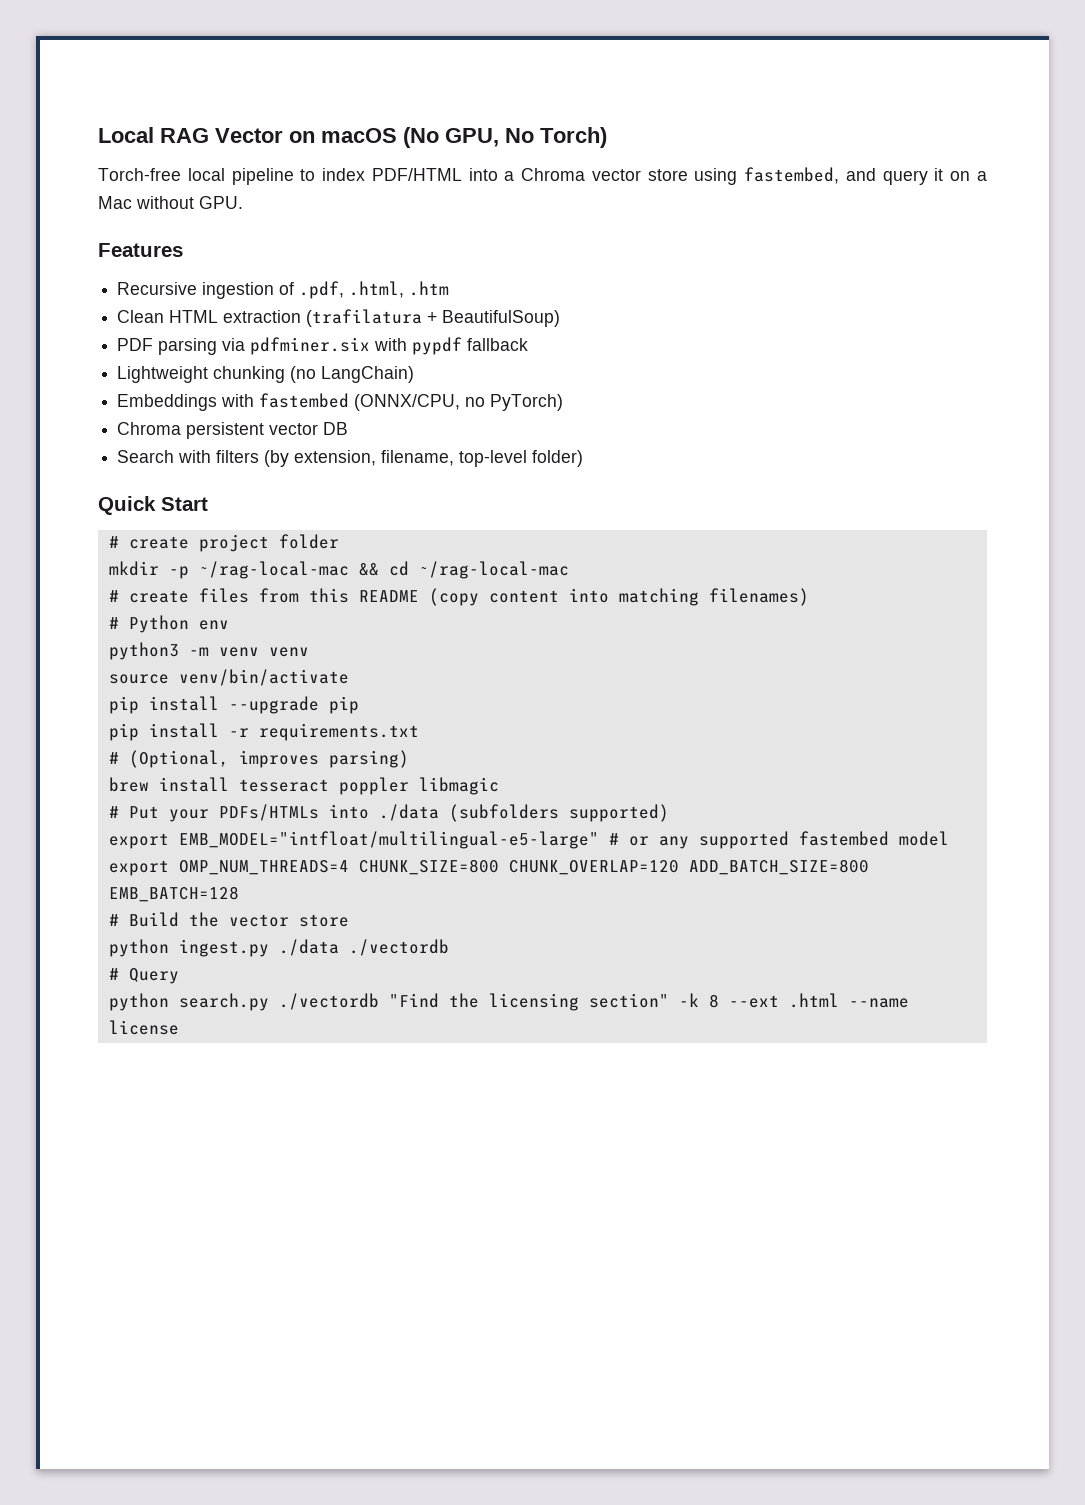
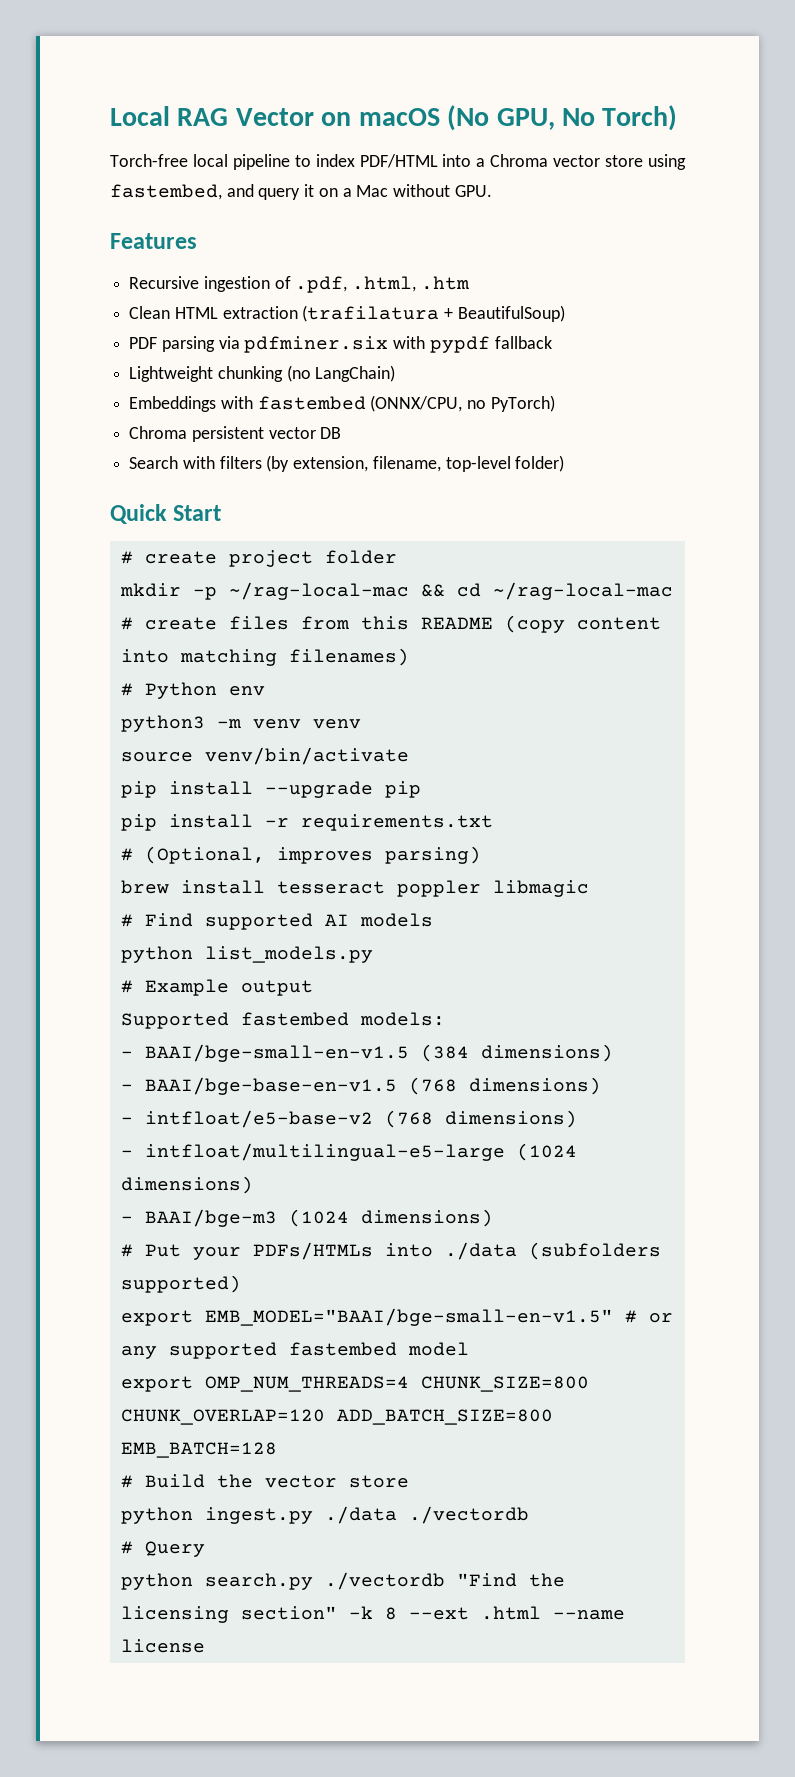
+ # Find supported AI models
+ python list_models.py
+ # Example output
+ Supported fastembed models:
+ - BAAI/bge-small-en-v1.5 (384 dimensions)
+ - BAAI/bge-base-en-v1.5 (768 dimensions)
+ - intfloat/e5-base-v2 (768 dimensions)
+ - intfloat/multilingual-e5-large (1024 dimensions)
+ - BAAI/bge-m3 (1024 dimensions)
- export EMB_MODEL="intfloat/multilingual-e5-large" # or any supported fastembed model
+ export EMB_MODEL="BAAI/bge-small-en-v1.5" # or any supported fastembed model

